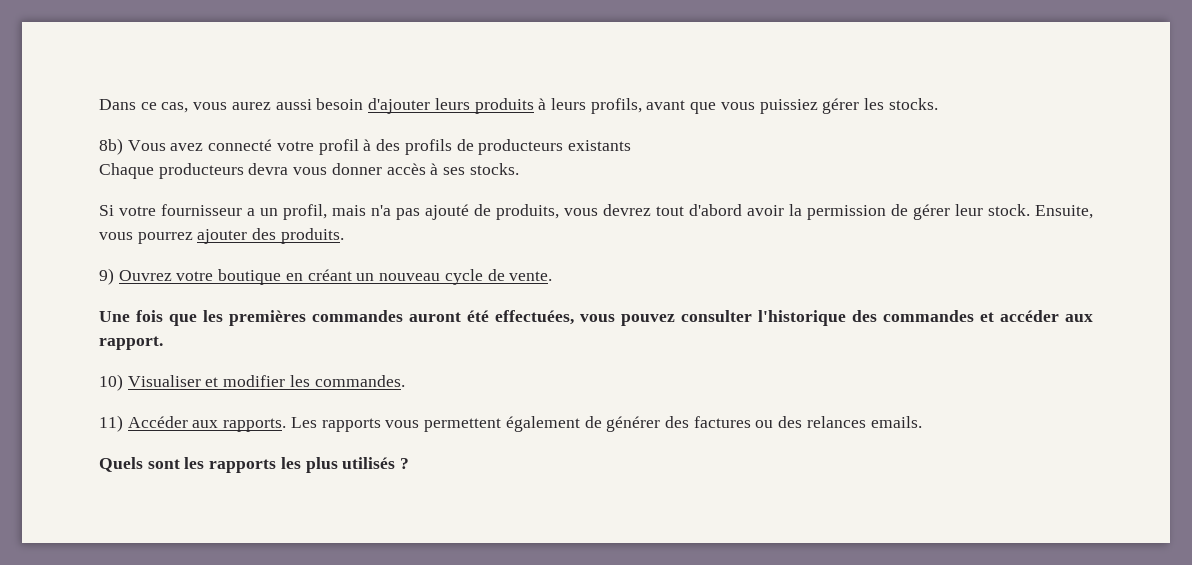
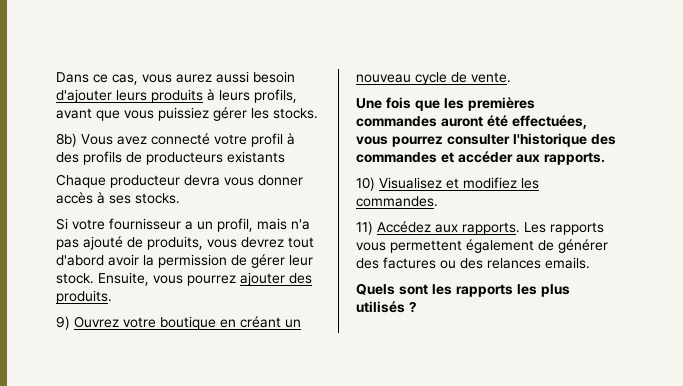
- Chaque producteurs devra vous donner accès à ses stocks.
+ Chaque producteur devra vous donner accès à ses stocks.
- Une fois que les premières commandes auront été effectuées, vous pouvez consulter l'historique des commandes et accéder aux rapport.
+ Une fois que les premières commandes auront été effectuées, vous pourrez consulter l'historique des commandes et accéder aux rapports.
- 10) Visualiser et modifier les commandes.
+ 10) Visualisez et modifiez les commandes.
- 11) Accéder aux rapports.
+ 11) Accédez aux rapports.

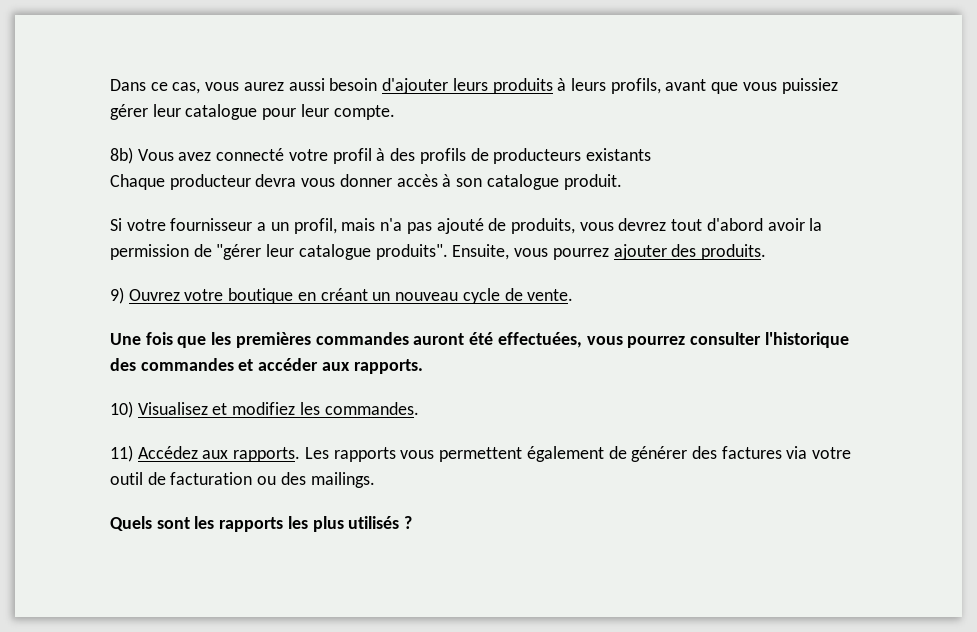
- Dans ce cas, vous aurez aussi besoin d'ajouter leurs produits à leurs profils, avant que vous puissiez gérer les stocks.
+ Dans ce cas, vous aurez aussi besoin d'ajouter leurs produits à leurs profils, avant que vous puissiez gérer leur catalogue pour leur compte.
- Chaque producteur devra vous donner accès à ses stocks.
+ Chaque producteur devra vous donner accès à son catalogue produit.
- Si votre fournisseur a un profil, mais n'a pas ajouté de produits, vous devrez tout d'abord avoir la permission de gérer leur stock.
+ Si votre fournisseur a un profil, mais n'a pas ajouté de produits, vous devrez tout d'abord avoir la permission de "gérer leur catalogue produits".
- Les rapports vous permettent également de générer des factures ou des relances emails.
+ Les rapports vous permettent également de générer des factures via votre outil de facturation ou des mailings.

